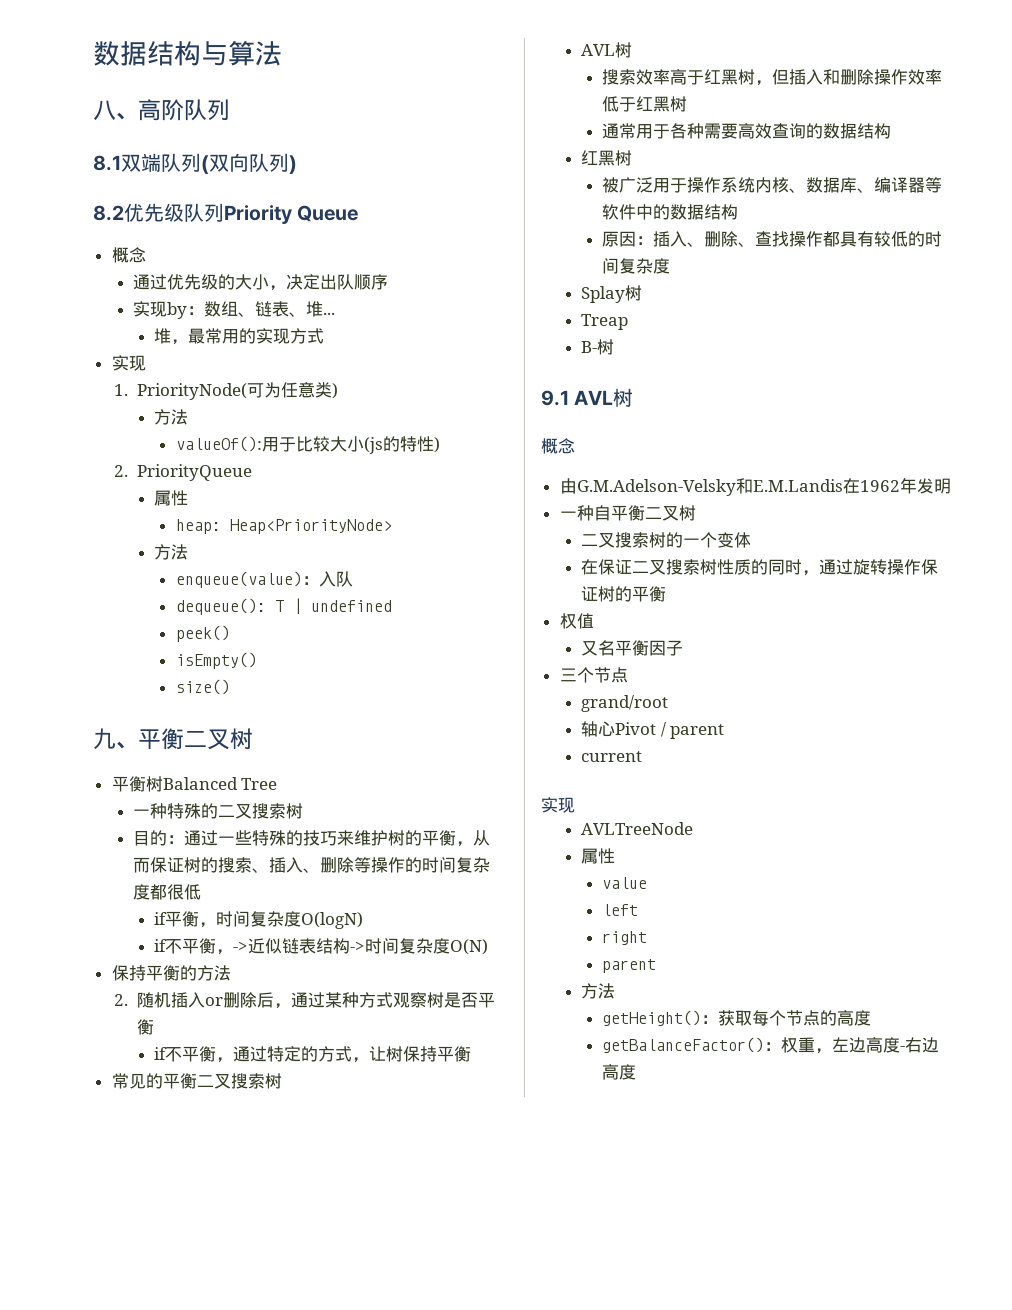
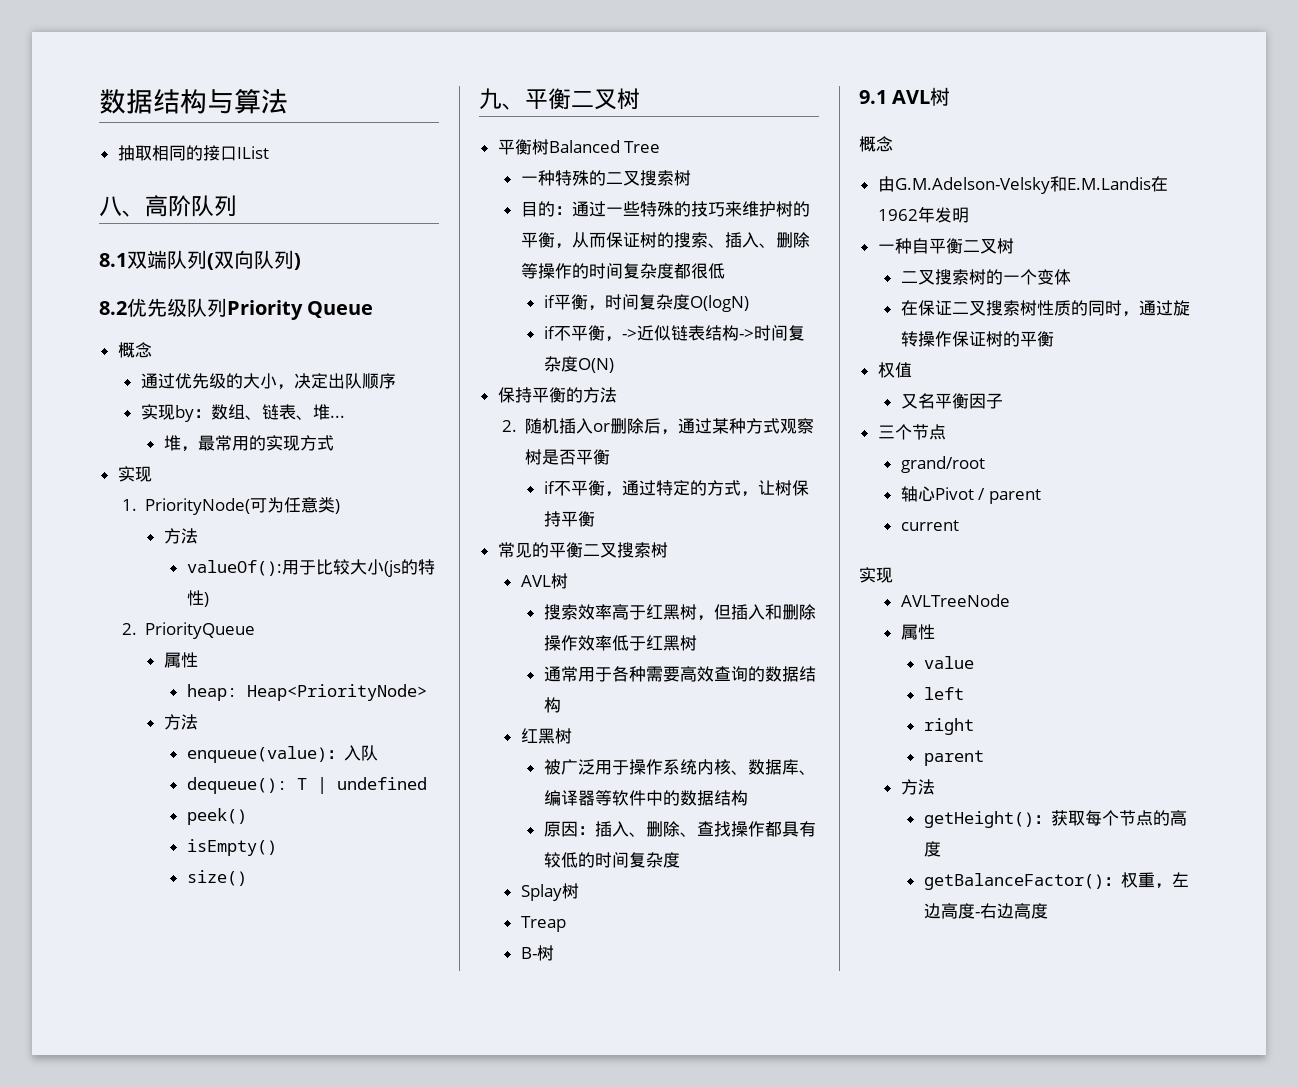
+ 抽取相同的接口IList

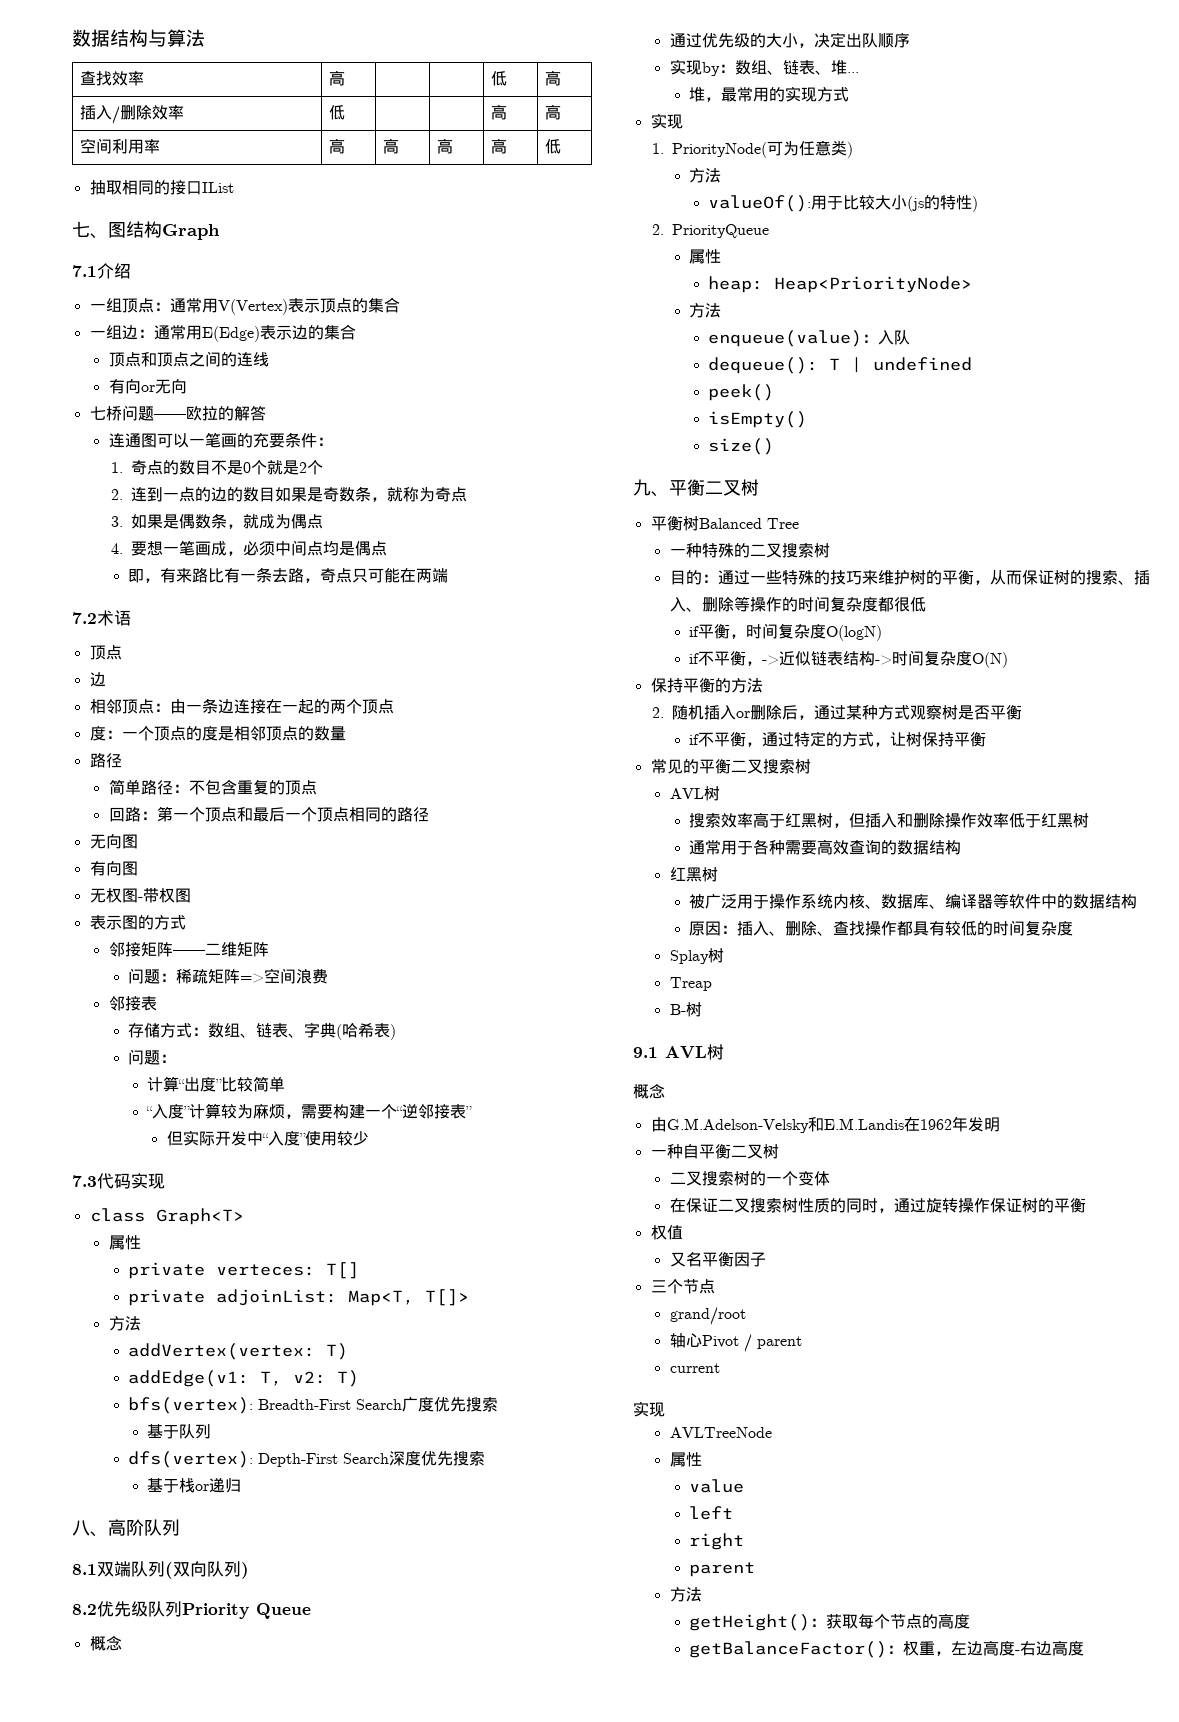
+ 查找效率 | 高 | | | 低 | 高
+ 插入/删除效率 | 低 | | | 高 | 高
+ 空间利用率 | 高 | 高 | 高 | 高 | 低
+ 七、图结构Graph
+ 7.1介绍
+ 一组顶点：通常用V(Vertex)表示顶点的集合
+ 一组边：通常用E(Edge)表示边的集合
+ 顶点和顶点之间的连线
+ 有向or无向
+ 七桥问题——欧拉的解答
+ 连通图可以一笔画的充要条件：
+ 1.奇点的数目不是0个就是2个
+ 2.连到一点的边的数目如果是奇数条，就称为奇点
+ 3.如果是偶数条，就成为偶点
+ 4.要想一笔画成，必须中间点均是偶点
+ 即，有来路比有一条去路，奇点只可能在两端
+ 7.2术语
+ 顶点
+ 边
+ 相邻顶点：由一条边连接在一起的两个顶点
+ 度：一个顶点的度是相邻顶点的数量
+ 路径
+ 简单路径：不包含重复的顶点
+ 回路：第一个顶点和最后一个顶点相同的路径
+ 无向图
+ 有向图
+ 无权图-带权图
+ 表示图的方式
+ 邻接矩阵——二维矩阵
+ 问题：稀疏矩阵=>空间浪费
+ 邻接表
+ 存储方式：数组、链表、字典(哈希表)
+ 问题：
+ 计算“出度”比较简单
+ “入度”计算较为麻烦，需要构建一个“逆邻接表”
+ 但实际开发中“入度”使用较少
+ 7.3代码实现
+ class Graph<T>
+ 属性
+ private verteces: T[]
+ private adjoinList: Map<T, T[]>
+ 方法
+ addVertex(vertex: T)
+ addEdge(v1: T, v2: T)
+ bfs(vertex): Breadth-First Search广度优先搜索
+ 基于队列
+ dfs(vertex): Depth-First Search深度优先搜索
+ 基于栈or递归

